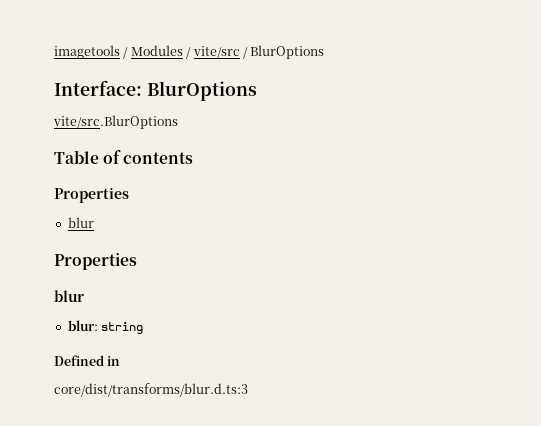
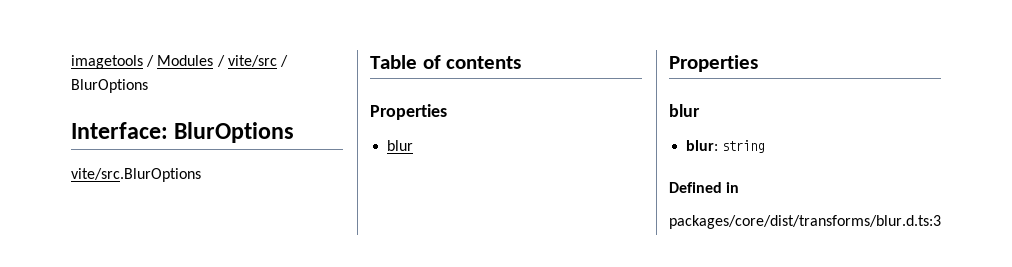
- core/dist/transforms/blur.d.ts:3
+ packages/core/dist/transforms/blur.d.ts:3

